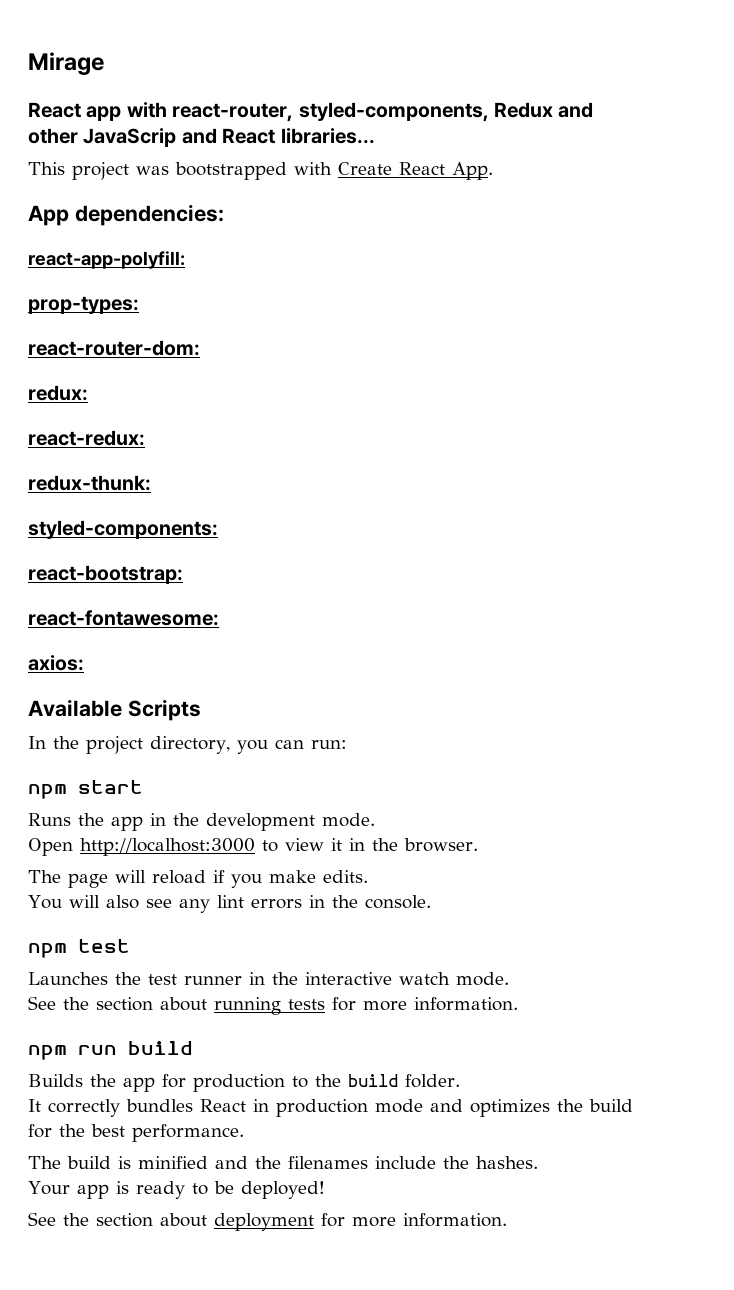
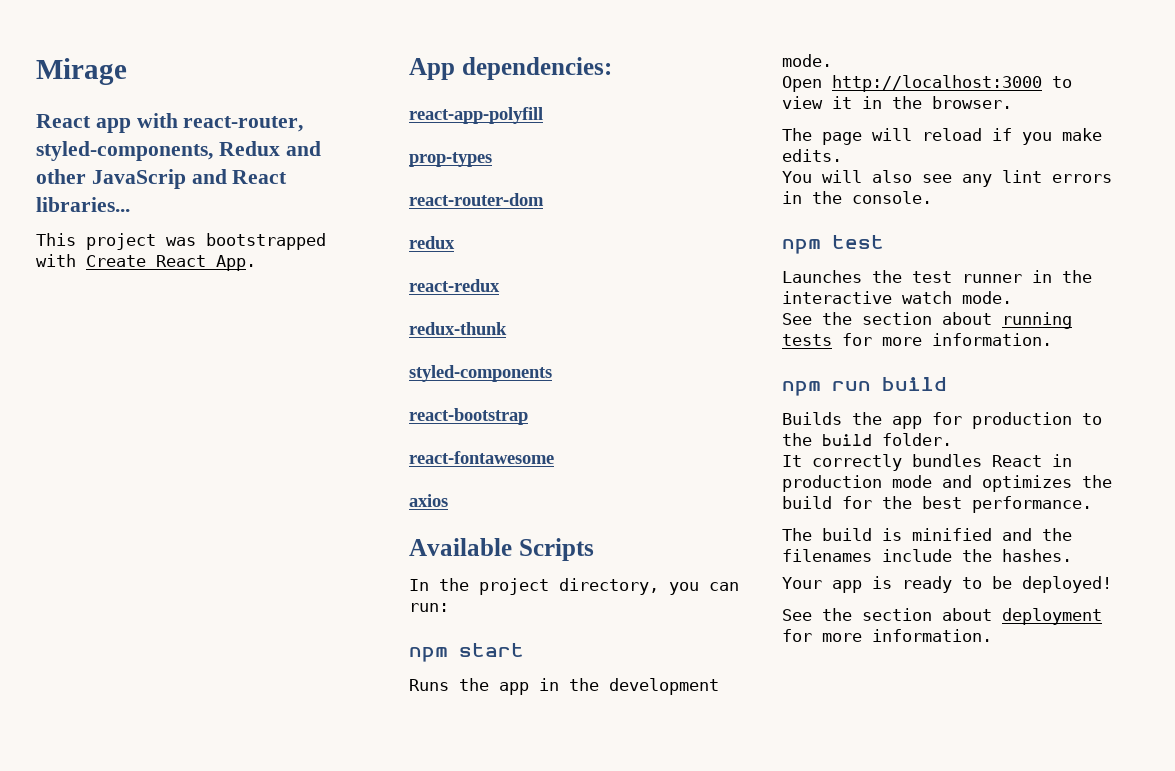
- react-app-polyfill:
- prop-types:
- react-router-dom:
- redux:
- react-redux:
- redux-thunk:
- styled-components:
- react-bootstrap:
- react-fontawesome:
- axios:
+ react-app-polyfill
+ prop-types
+ react-router-dom
+ redux
+ react-redux
+ redux-thunk
+ styled-components
+ react-bootstrap
+ react-fontawesome
+ axios

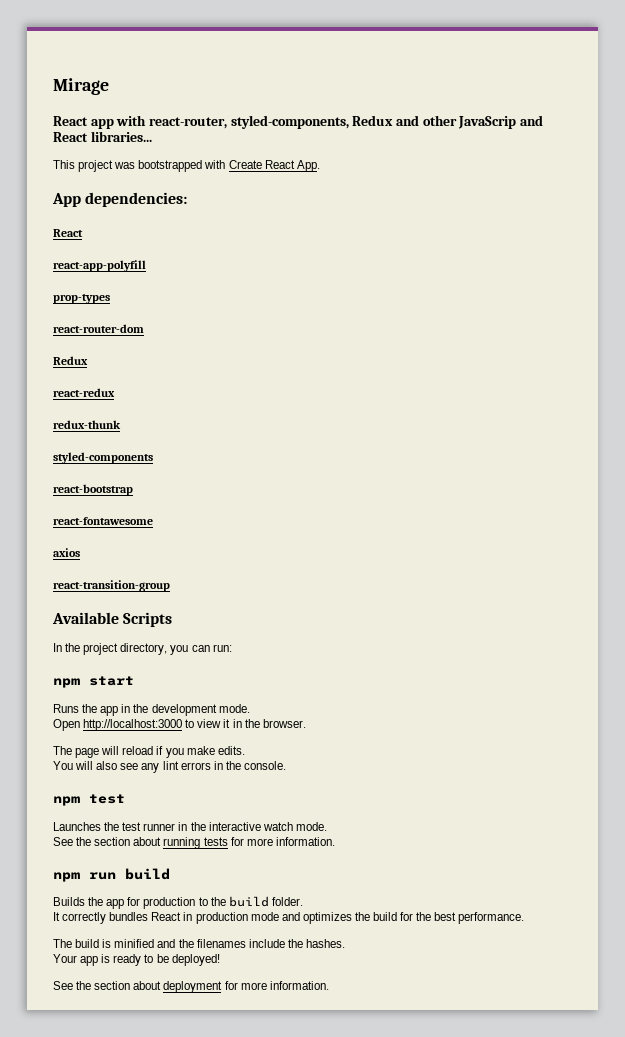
  App dependencies:
+ React
  react-router-dom
- redux
+ Redux
+ react-transition-group

